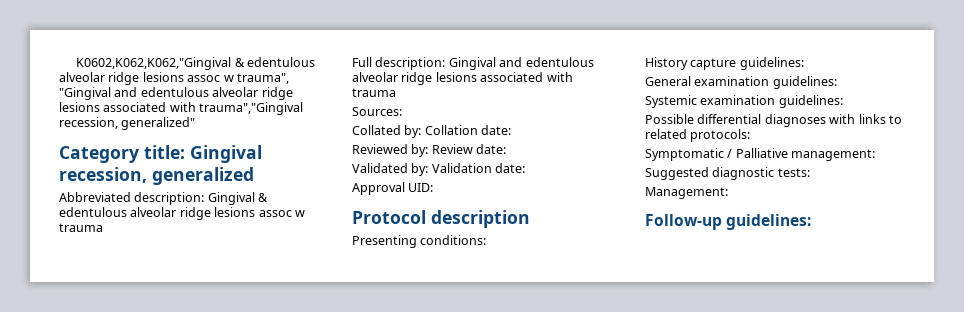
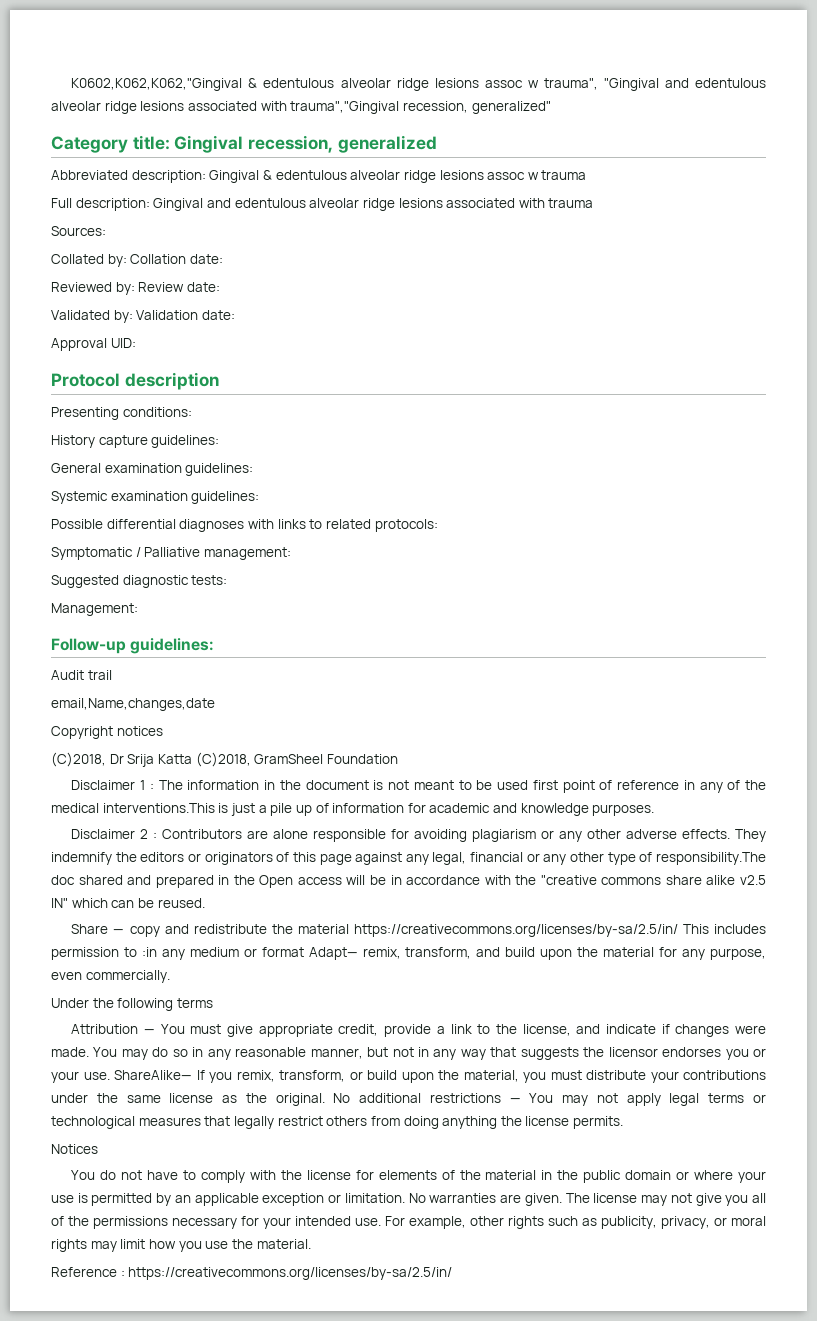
+ Audit trail
+ email,Name,changes,date
+ Copyright notices
+ (C)2018, Dr Srija Katta (C)2018, GramSheel Foundation
+ Disclaimer 1 : The information in the document is not meant to be used first point of reference in any of the medical interventions.This is just a pile up of information for academic and knowledge purposes.
+ Disclaimer 2 : Contributors are alone responsible for avoiding plagiarism or any other adverse effects. They indemnify the editors or originators of this page against any legal, financial or any other type of responsibility.The doc shared and prepared in the Open access will be in accordance with the "creative commons share alike v2.5 IN" which can be reused.
+ Share — copy and redistribute the material https://creativecommons.org/licenses/by-sa/2.5/in/ This includes permission to :in any medium or format Adapt— remix, transform, and build upon the material for any purpose, even commercially.
+ Under the following terms
+ Attribution — You must give appropriate credit, provide a link to the license, and indicate if changes were made. You may do so in any reasonable manner, but not in any way that suggests the licensor endorses you or your use. ShareAlike— If you remix, transform, or build upon the material, you must distribute your contributions under the same license as the original. No additional restrictions — You may not apply legal terms or technological measures that legally restrict others from doing anything the license permits.
+ Notices
+ You do not have to comply with the license for elements of the material in the public domain or where your use is permitted by an applicable exception or limitation. No warranties are given. The license may not give you all of the permissions necessary for your intended use. For example, other rights such as publicity, privacy, or moral rights may limit how you use the material.
+ Reference : https://creativecommons.org/licenses/by-sa/2.5/in/

